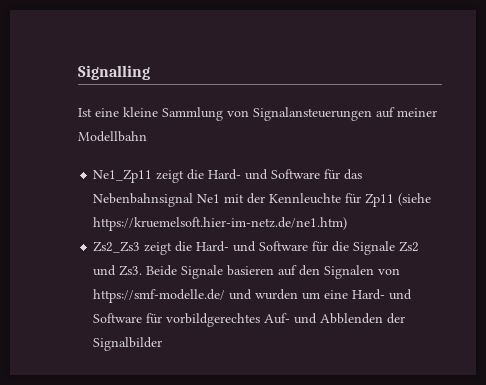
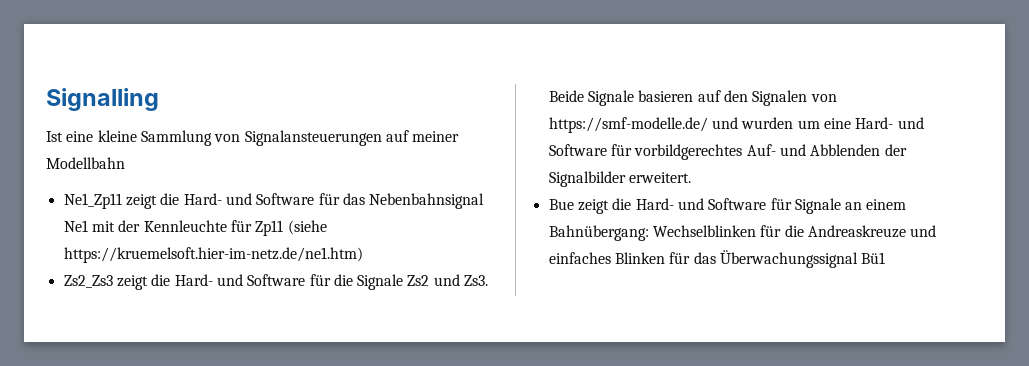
- Zs2_Zs3 zeigt die Hard- und Software für die Signale Zs2 und Zs3. Beide Signale basieren auf den Signalen von https://smf-modelle.de/ und wurden um eine Hard- und Software für vorbildgerechtes Auf- und Abblenden der Signalbilder
+ Zs2_Zs3 zeigt die Hard- und Software für die Signale Zs2 und Zs3. Beide Signale basieren auf den Signalen von https://smf-modelle.de/ und wurden um eine Hard- und Software für vorbildgerechtes Auf- und Abblenden der Signalbilder erweitert.
+ Bue zeigt die Hard- und Software für Signale an einem Bahnübergang: Wechselblinken für die Andreaskreuze und einfaches Blinken für das Überwachungssignal Bü1

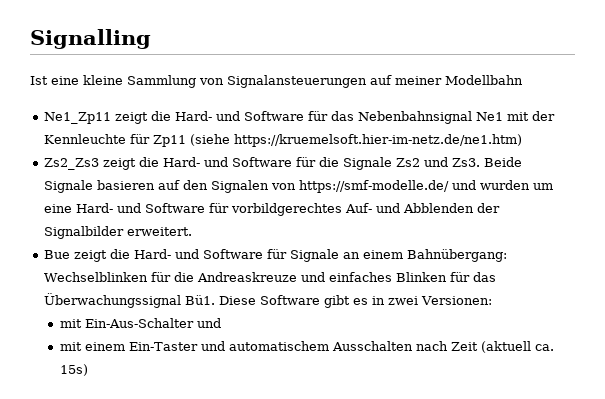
- Bue zeigt die Hard- und Software für Signale an einem Bahnübergang: Wechselblinken für die Andreaskreuze und einfaches Blinken für das Überwachungssignal Bü1
+ Bue zeigt die Hard- und Software für Signale an einem Bahnübergang: Wechselblinken für die Andreaskreuze und einfaches Blinken für das Überwachungssignal Bü1. Diese Software gibt es in zwei Versionen:
+ mit Ein-Aus-Schalter und
+ mit einem Ein-Taster und automatischem Ausschalten nach Zeit (aktuell ca. 15s)

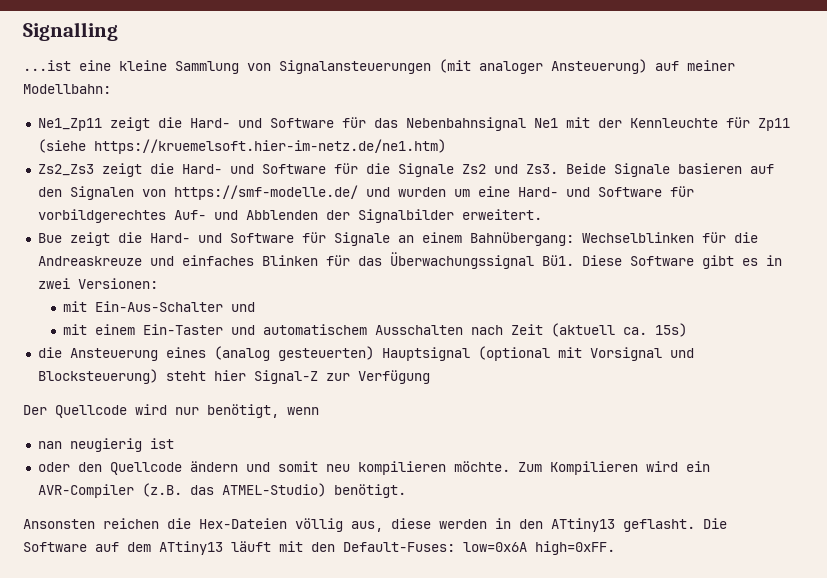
- Ist eine kleine Sammlung von Signalansteuerungen auf meiner Modellbahn
+ ...ist eine kleine Sammlung von Signalansteuerungen (mit analoger Ansteuerung) auf meiner Modellbahn:
+ die Ansteuerung eines (analog gesteuerten) Hauptsignal (optional mit Vorsignal und Blocksteuerung) steht hier Signal-Z zur Verfügung
+ Der Quellcode wird nur benötigt, wenn
+ nan neugierig ist
+ oder den Quellcode ändern und somit neu kompilieren möchte. Zum Kompilieren wird ein AVR-Compiler (z.B. das ATMEL-Studio) benötigt.
+ Ansonsten reichen die Hex-Dateien völlig aus, diese werden in den ATtiny13 geflasht. Die Software auf dem ATtiny13 läuft mit den Default-Fuses: low=0x6A high=0xFF.

